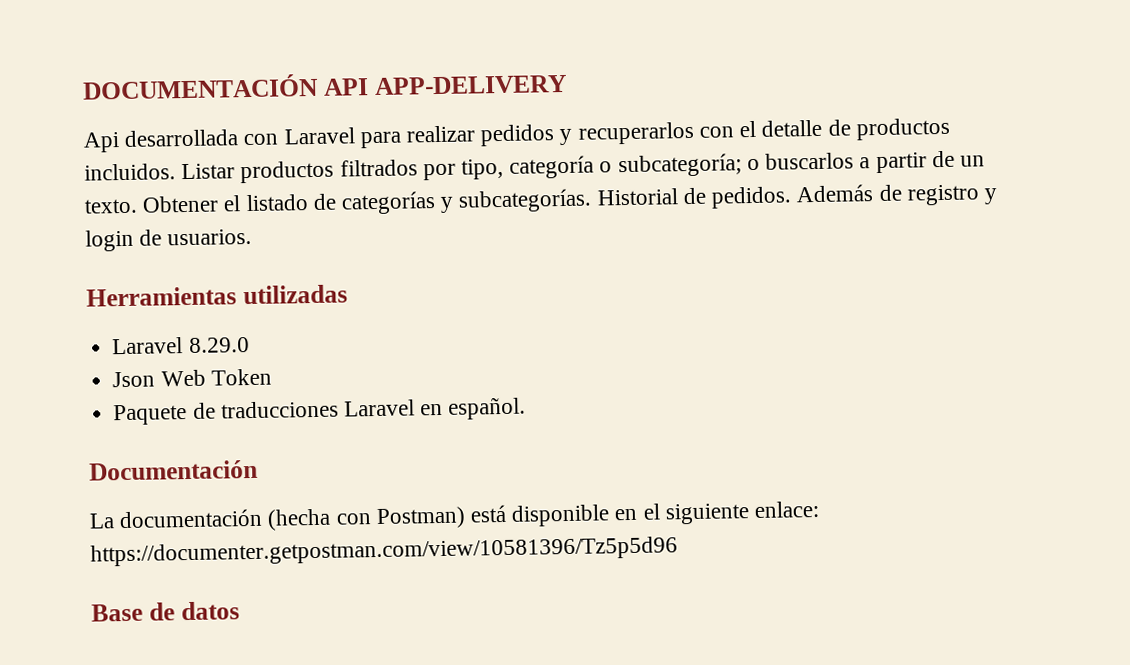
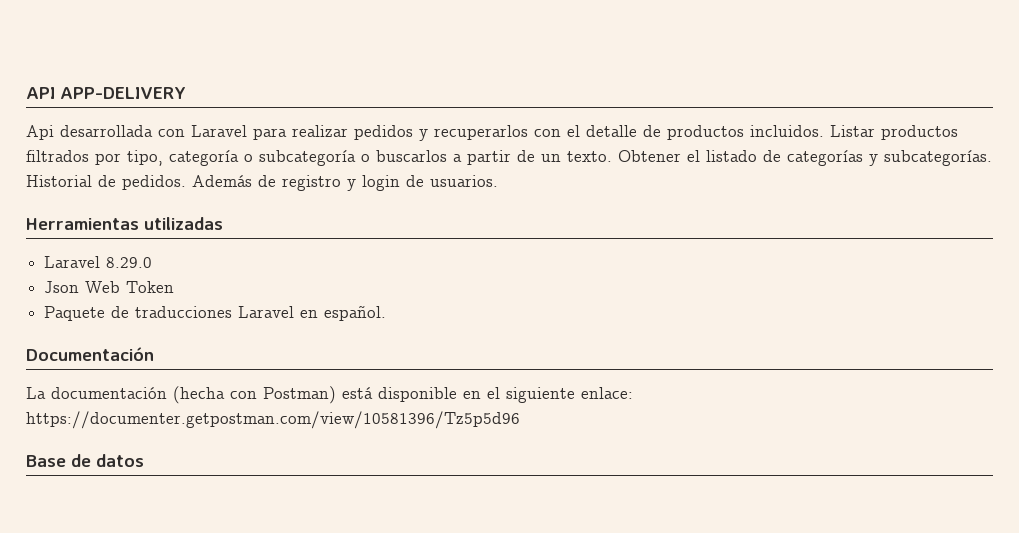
- DOCUMENTACIÓN API APP-DELIVERY
+ API APP-DELIVERY
- Listar productos filtrados por tipo, categoría o subcategoría; o buscarlos a partir de un texto.
+ Listar productos filtrados por tipo, categoría o subcategoría o buscarlos a partir de un texto.

